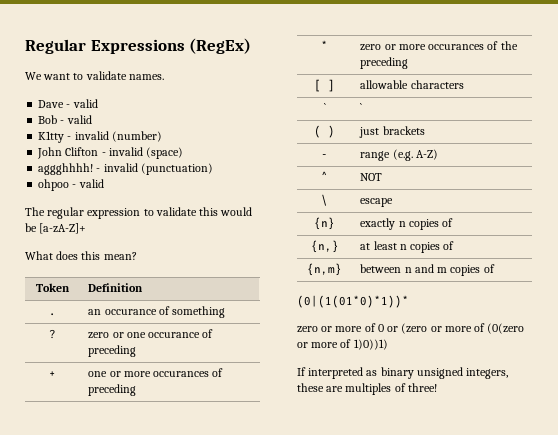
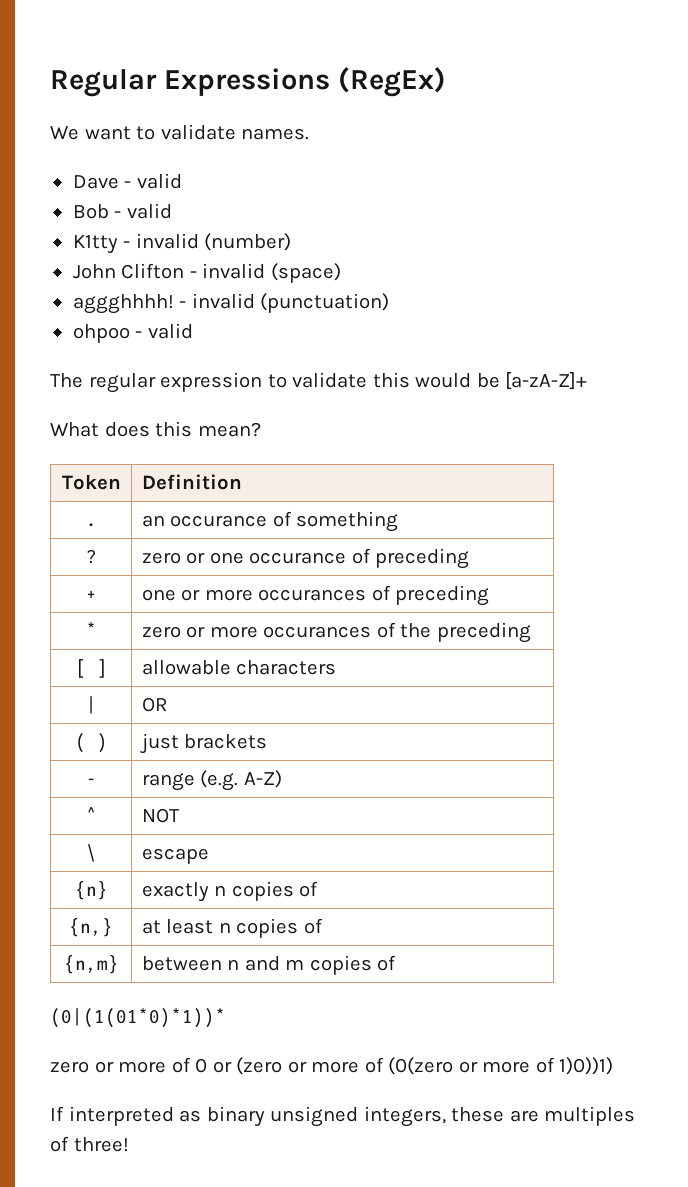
- ` | `
+ | | OR

